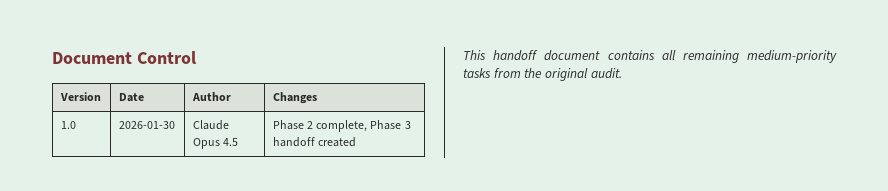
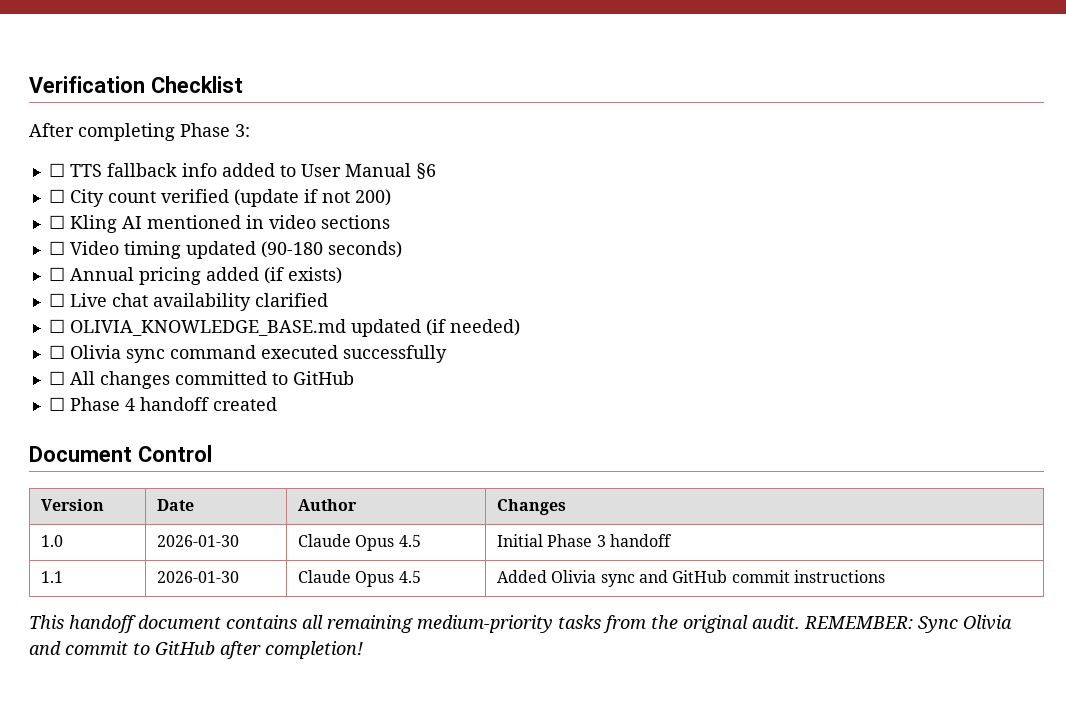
+ Verification Checklist
+ After completing Phase 3:
+ ☐ TTS fallback info added to User Manual §6
+ ☐ City count verified (update if not 200)
+ ☐ Kling AI mentioned in video sections
+ ☐ Video timing updated (90-180 seconds)
+ ☐ Annual pricing added (if exists)
+ ☐ Live chat availability clarified
+ ☐ OLIVIA_KNOWLEDGE_BASE.md updated (if needed)
+ ☐ Olivia sync command executed successfully
+ ☐ All changes committed to GitHub
+ ☐ Phase 4 handoff created
- 1.0 | 2026-01-30 | Claude Opus 4.5 | Phase 2 complete, Phase 3 handoff created
+ 1.0 | 2026-01-30 | Claude Opus 4.5 | Initial Phase 3 handoff
+ 1.1 | 2026-01-30 | Claude Opus 4.5 | Added Olivia sync and GitHub commit instructions
+ REMEMBER: Sync Olivia and commit to GitHub after completion!

